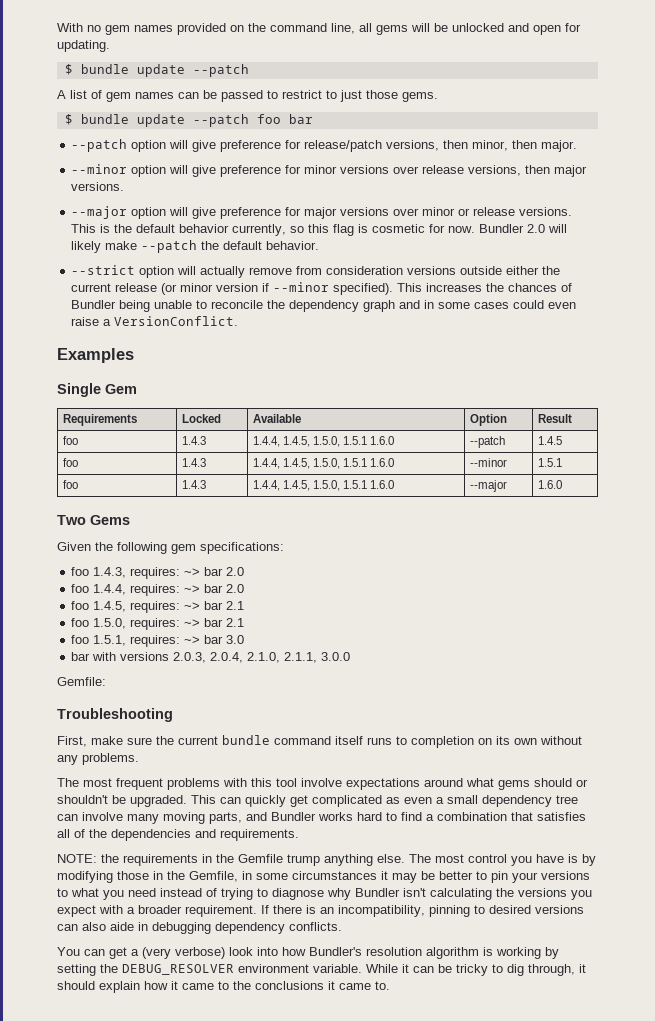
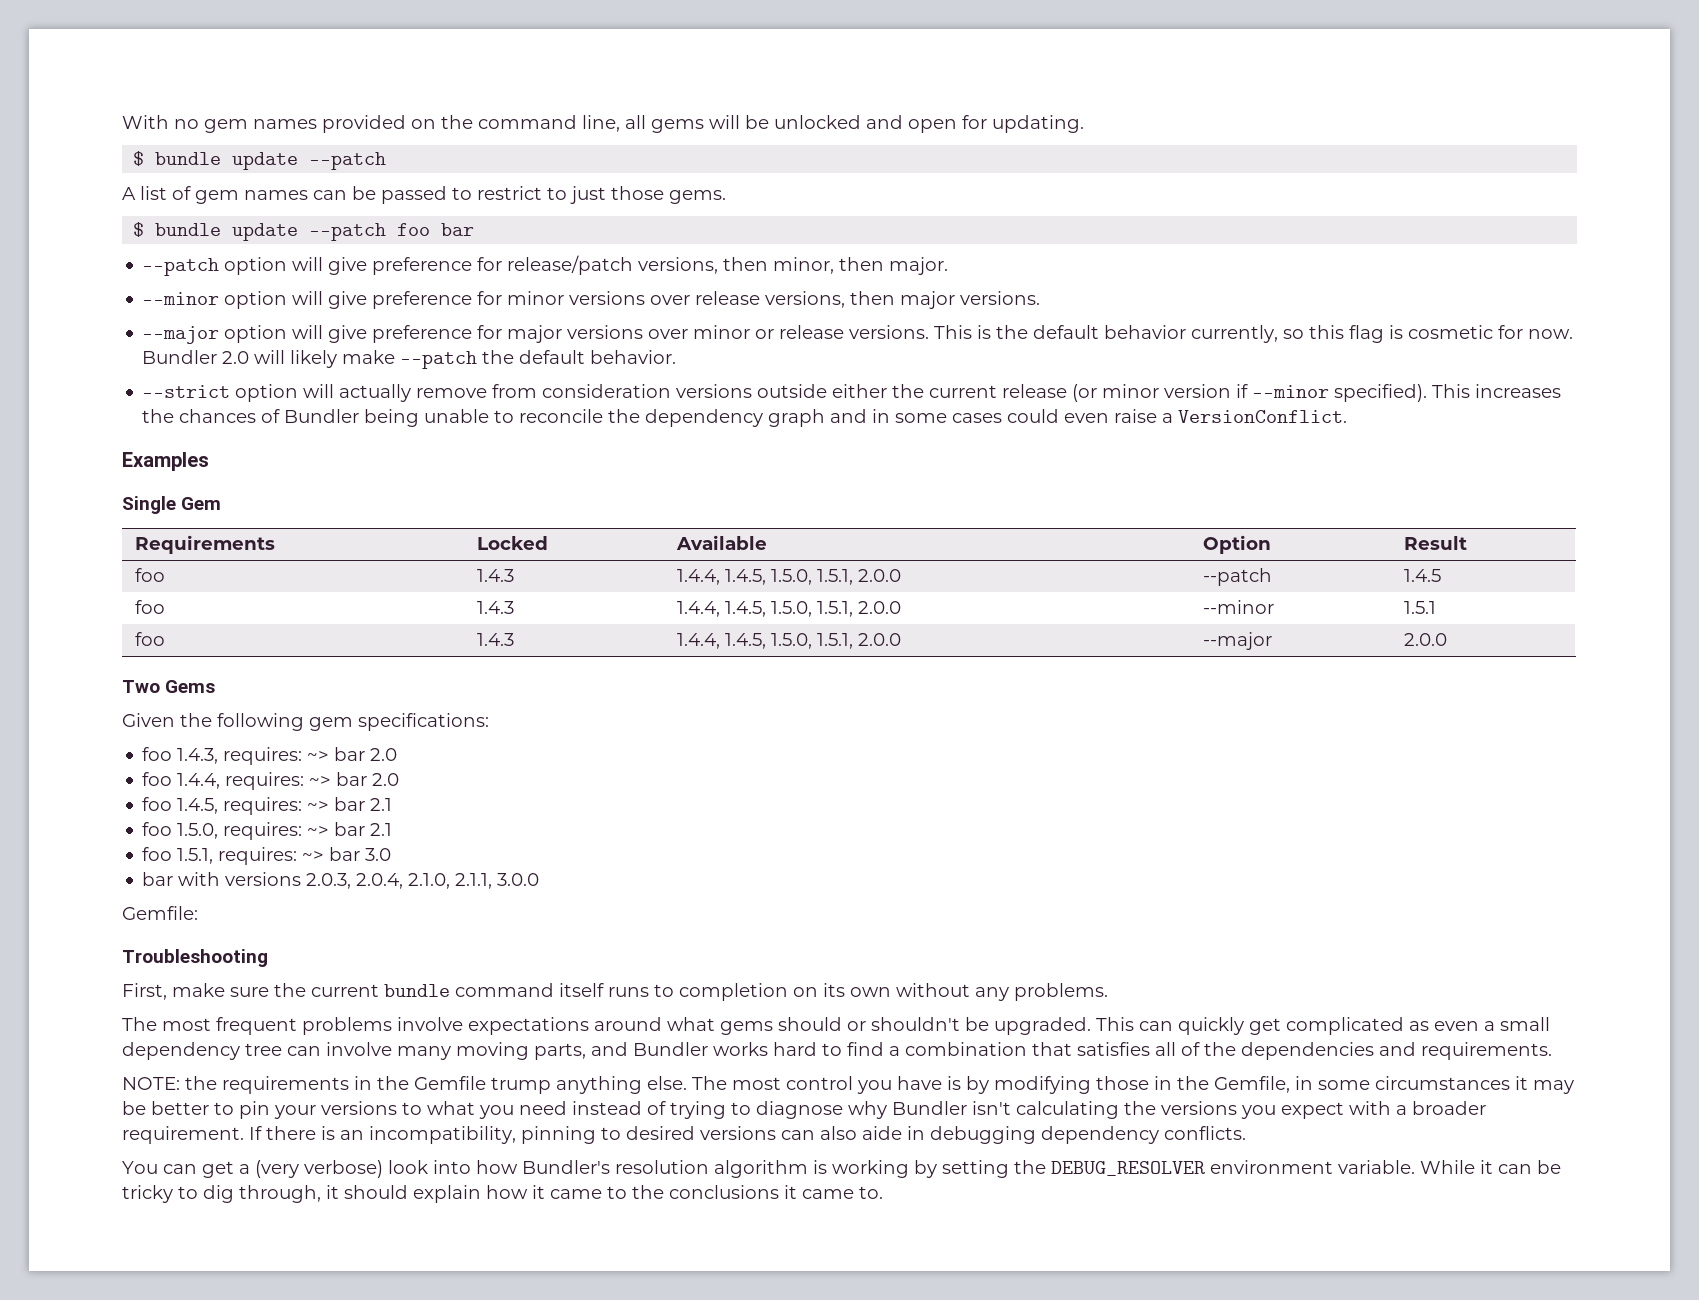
- foo | 1.4.3 | 1.4.4, 1.4.5, 1.5.0, 1.5.1 1.6.0 | --patch | 1.4.5
+ foo | 1.4.3 | 1.4.4, 1.4.5, 1.5.0, 1.5.1, 2.0.0 | --patch | 1.4.5
- foo | 1.4.3 | 1.4.4, 1.4.5, 1.5.0, 1.5.1 1.6.0 | --minor | 1.5.1
+ foo | 1.4.3 | 1.4.4, 1.4.5, 1.5.0, 1.5.1, 2.0.0 | --minor | 1.5.1
- foo | 1.4.3 | 1.4.4, 1.4.5, 1.5.0, 1.5.1 1.6.0 | --major | 1.6.0
+ foo | 1.4.3 | 1.4.4, 1.4.5, 1.5.0, 1.5.1, 2.0.0 | --major | 2.0.0
- The most frequent problems with this tool involve expectations around what gems should or shouldn't be upgraded.
+ The most frequent problems involve expectations around what gems should or shouldn't be upgraded.

